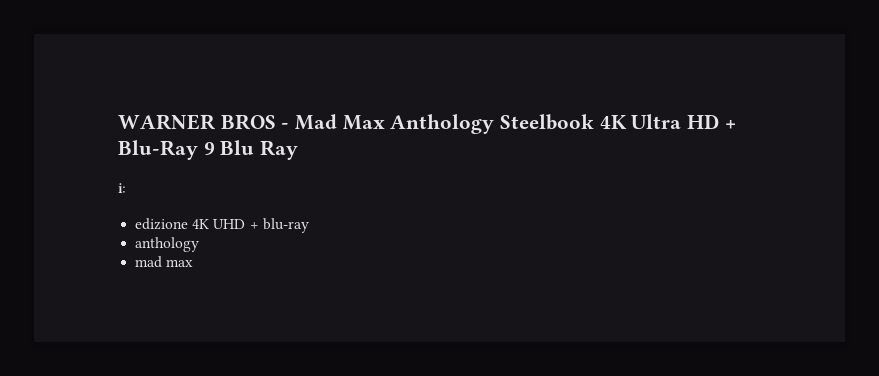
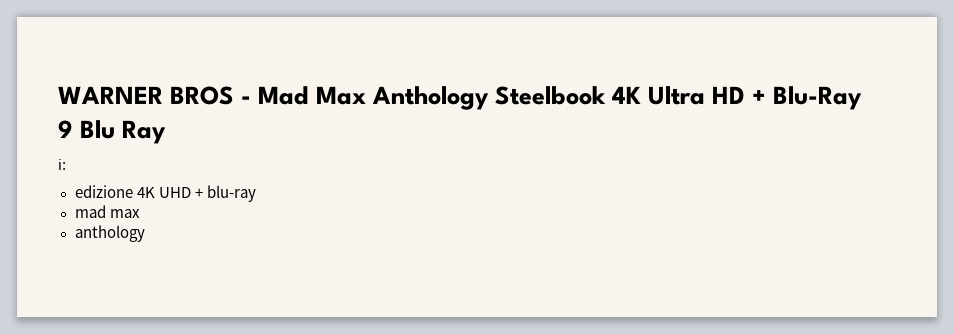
- anthology
+ anthology

